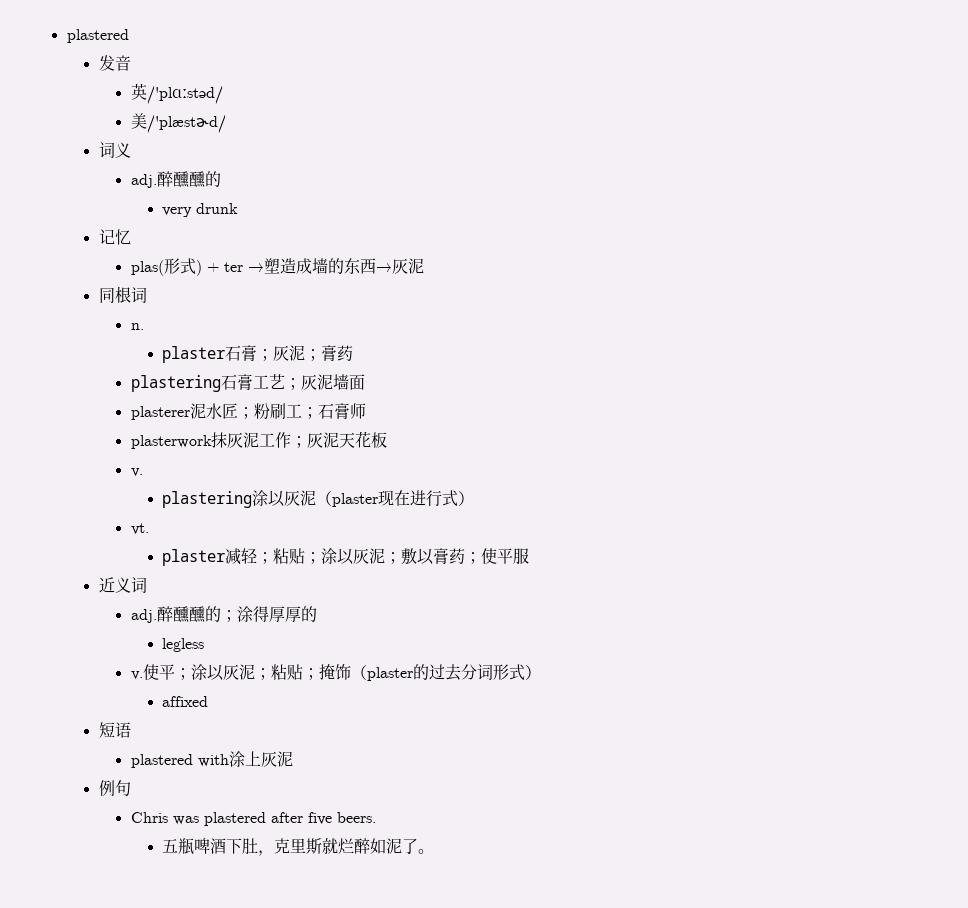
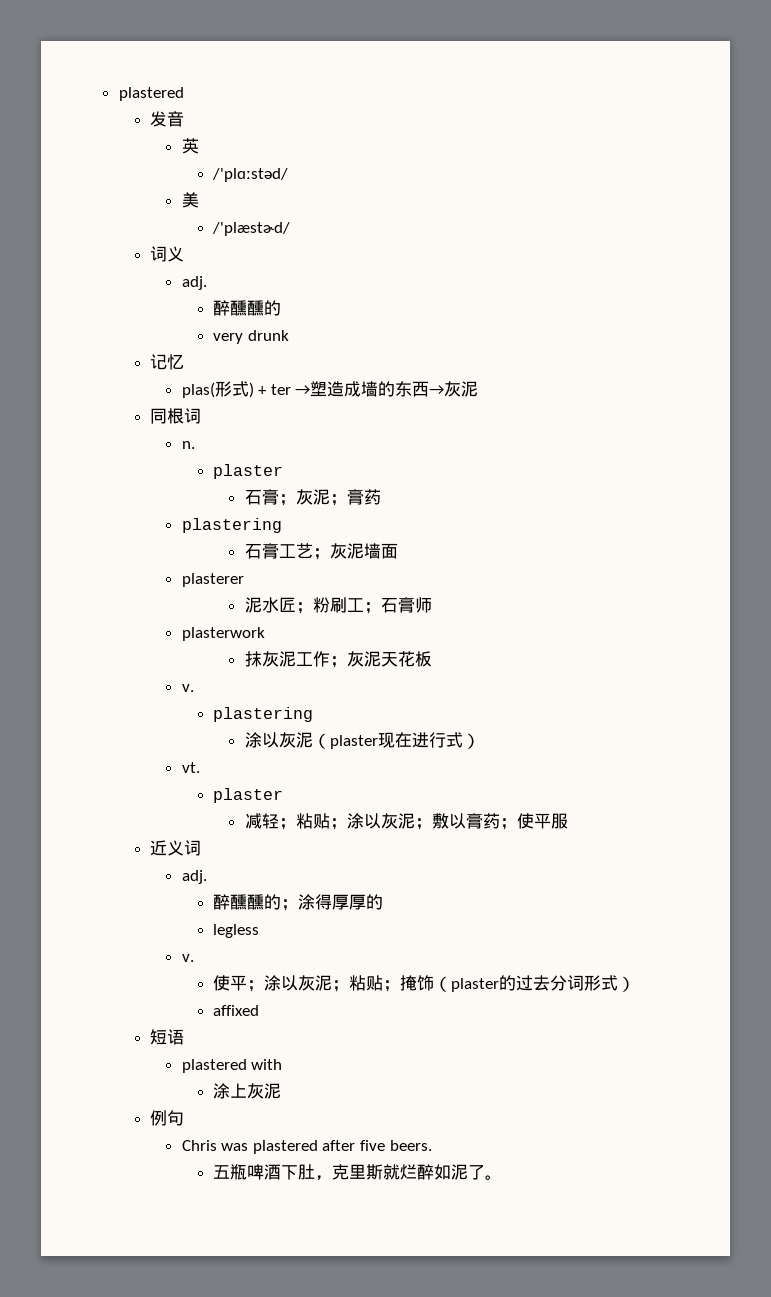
- 英/'plɑːstəd/
+ 英
+ /'plɑːstəd/
- 美/'plæstɚd/
+ 美
+ /'plæstɚd/
  词义
- adj.醉醺醺的
+ adj.
+ 醉醺醺的
  n.
- plaster石膏；灰泥；膏药
- plastering石膏工艺；灰泥墙面
+ plaster
+ 石膏；灰泥；膏药
+ plastering
+ 石膏工艺；灰泥墙面
- plasterer泥水匠；粉刷工；石膏师
+ plasterer
+ 泥水匠；粉刷工；石膏师
- plasterwork抹灰泥工作；灰泥天花板
+ plasterwork
+ 抹灰泥工作；灰泥天花板
  v.
- plastering涂以灰泥（plaster现在进行式）
+ plastering
+ 涂以灰泥（plaster现在进行式）
  vt.
- plaster减轻；粘贴；涂以灰泥；敷以膏药；使平服
+ plaster
+ 减轻；粘贴；涂以灰泥；敷以膏药；使平服
  近义词
- adj.醉醺醺的；涂得厚厚的
+ adj.
+ 醉醺醺的；涂得厚厚的
  legless
- v.使平；涂以灰泥；粘贴；掩饰（plaster的过去分词形式）
+ v.
+ 使平；涂以灰泥；粘贴；掩饰（plaster的过去分词形式）
- plastered with涂上灰泥
+ plastered with
+ 涂上灰泥

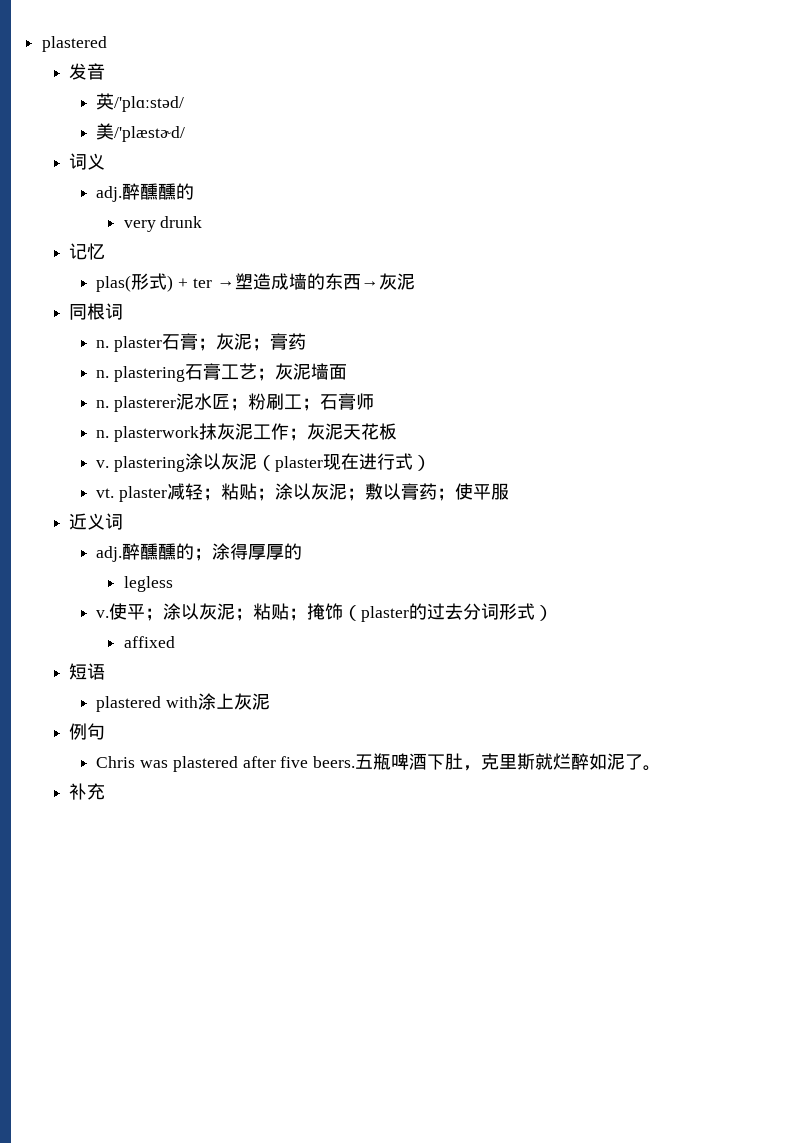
- 英
- /'plɑːstəd/
+ 英/'plɑːstəd/
- 美
- /'plæstɚd/
+ 美/'plæstɚd/
  词义
- adj.
- 醉醺醺的
+ adj.醉醺醺的
- n.
- plaster
- 石膏；灰泥；膏药
- plastering
- 石膏工艺；灰泥墙面
+ n. plaster石膏；灰泥；膏药
+ n. plastering石膏工艺；灰泥墙面
- plasterer
- 泥水匠；粉刷工；石膏师
+ n. plasterer泥水匠；粉刷工；石膏师
- plasterwork
- 抹灰泥工作；灰泥天花板
- v.
- plastering
- 涂以灰泥（plaster现在进行式）
+ n. plasterwork抹灰泥工作；灰泥天花板
+ v. plastering涂以灰泥（plaster现在进行式）
- vt.
- plaster
- 减轻；粘贴；涂以灰泥；敷以膏药；使平服
+ vt. plaster减轻；粘贴；涂以灰泥；敷以膏药；使平服
  近义词
- adj.
- 醉醺醺的；涂得厚厚的
+ adj.醉醺醺的；涂得厚厚的
  legless
- v.
- 使平；涂以灰泥；粘贴；掩饰（plaster的过去分词形式）
+ v.使平；涂以灰泥；粘贴；掩饰（plaster的过去分词形式）
- plastered with
- 涂上灰泥
+ plastered with涂上灰泥
- Chris was plastered after five beers.
- 五瓶啤酒下肚，克里斯就烂醉如泥了。
+ Chris was plastered after five beers.五瓶啤酒下肚，克里斯就烂醉如泥了。
+ 补充

